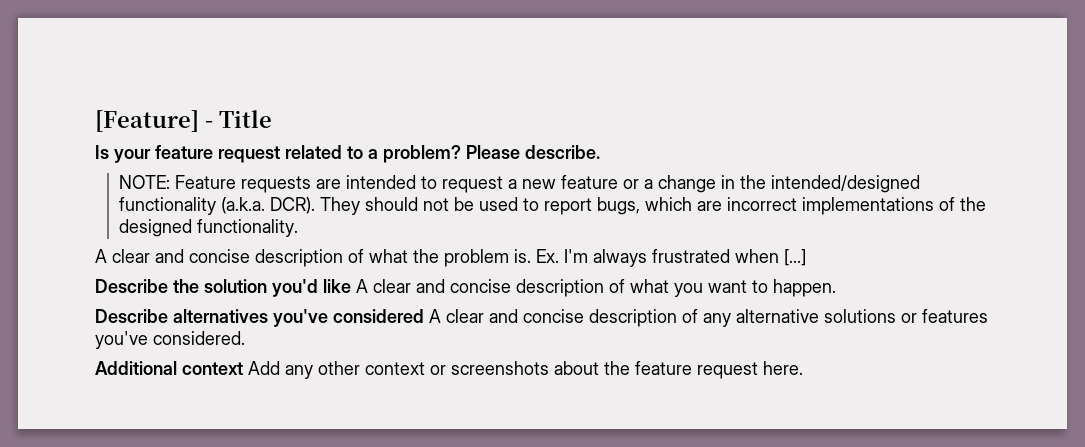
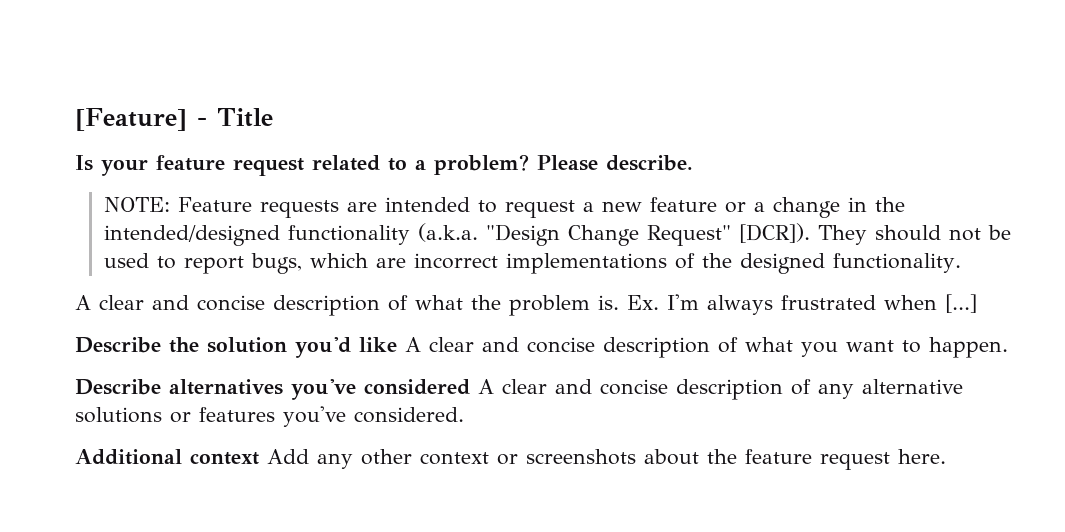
- NOTE: Feature requests are intended to request a new feature or a change in the intended/designed functionality (a.k.a. DCR).
+ NOTE: Feature requests are intended to request a new feature or a change in the intended/designed functionality (a.k.a. "Design Change Request" [DCR]).

